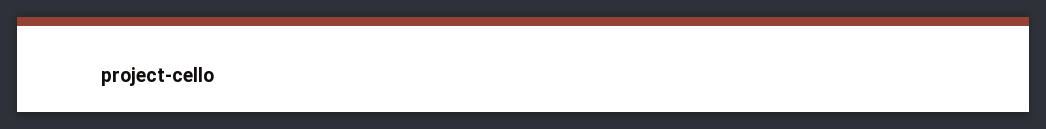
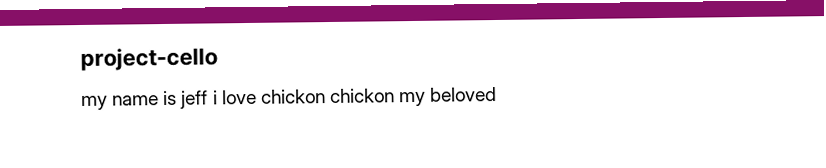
+ my name is jeff i love chickon chickon my beloved

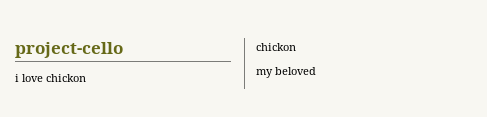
- my name is jeff i love chickon chickon my beloved
+ i love chickon
+ chickon
+ my beloved

